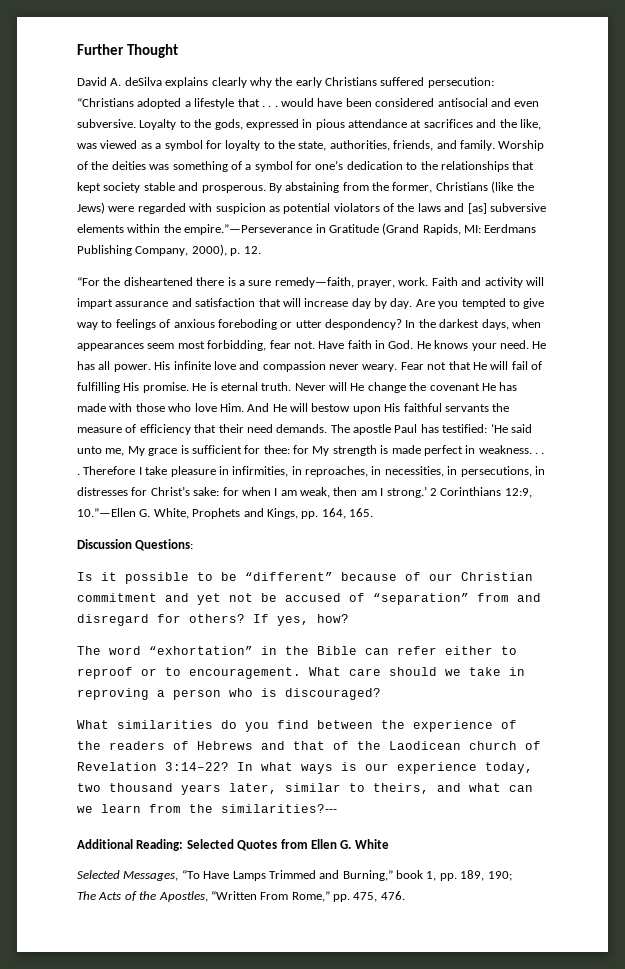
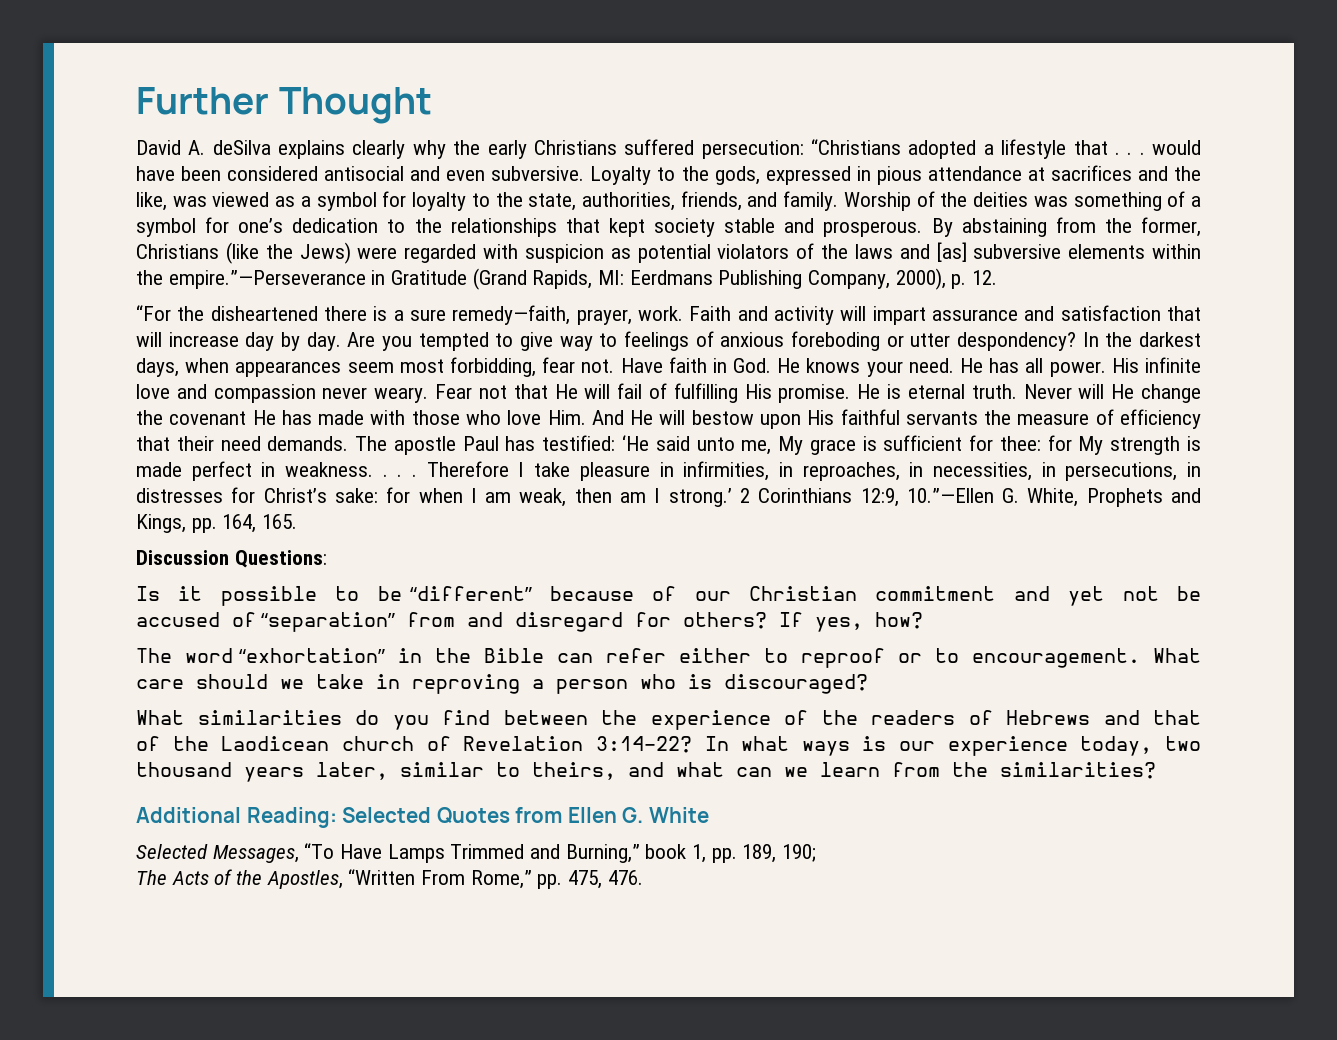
- In what ways is our experience today, two thousand years later, similar to theirs, and what can we learn from the similarities?---
+ In what ways is our experience today, two thousand years later, similar to theirs, and what can we learn from the similarities?

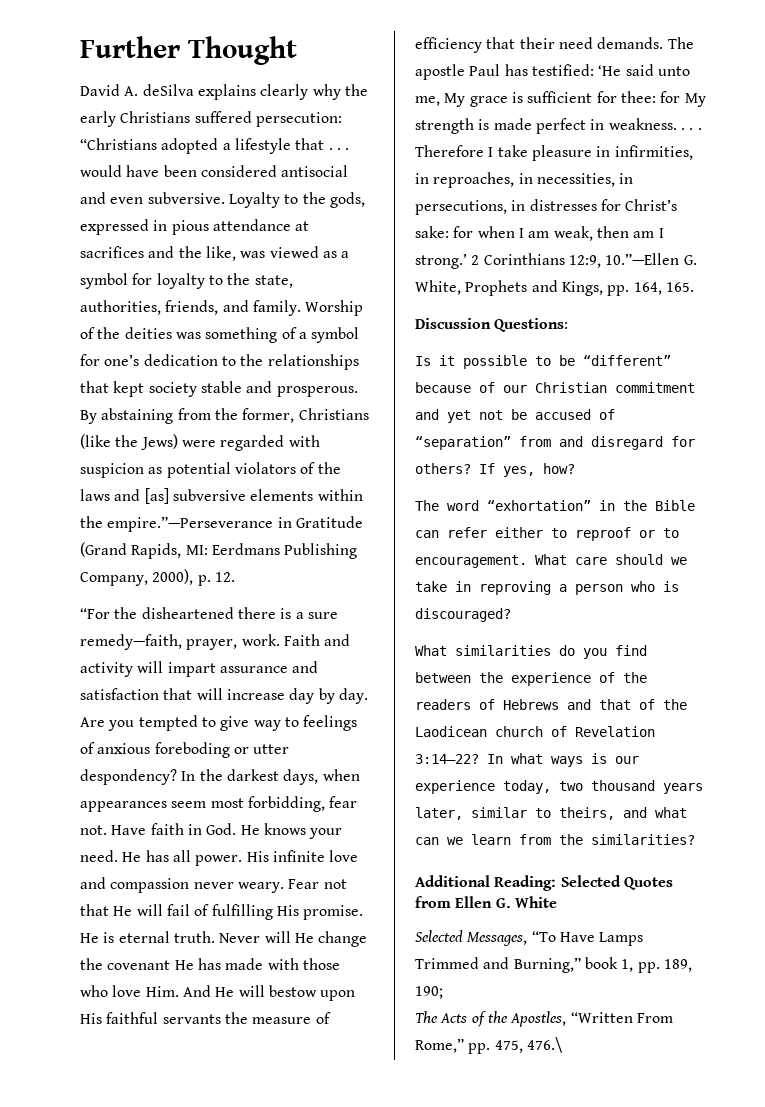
- The Acts of the Apostles, “Written From Rome,” pp. 475, 476.
+ The Acts of the Apostles, “Written From Rome,” pp. 475, 476.\

